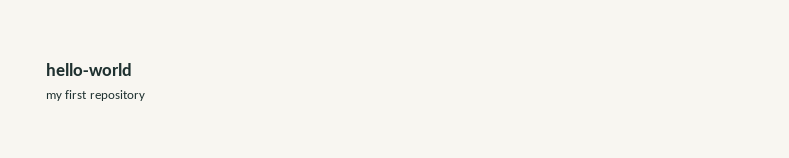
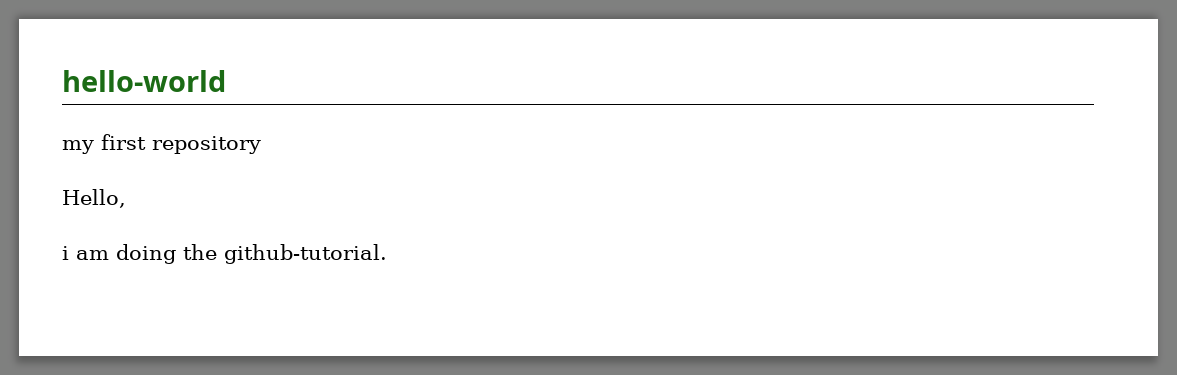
+ Hello,
+ i am doing the github-tutorial.

